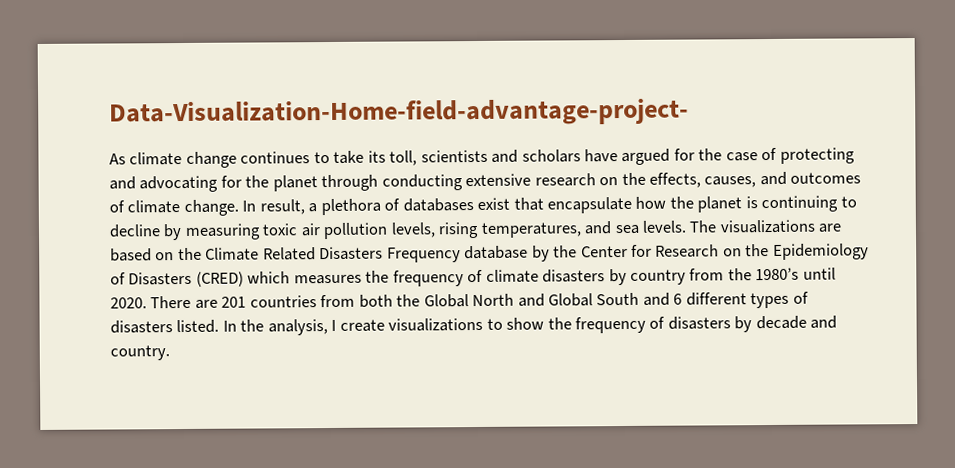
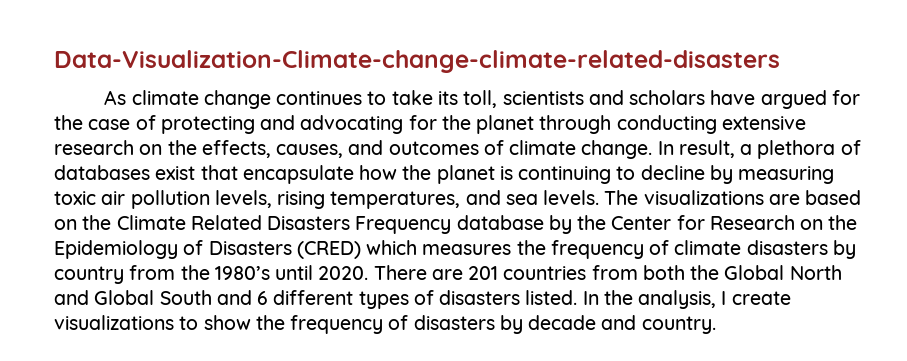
- Data-Visualization-Home-field-advantage-project-
+ Data-Visualization-Climate-change-climate-related-disasters

